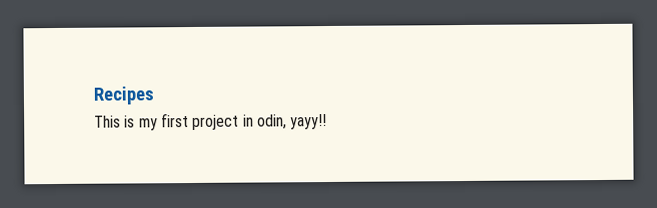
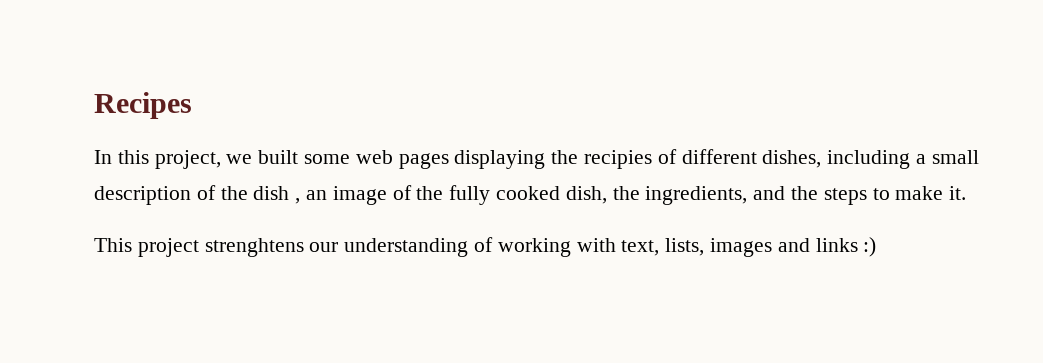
- This is my first project in odin, yayy!!
+ In this project, we built some web pages displaying the recipies of different dishes, including a small description of the dish , an image of the fully cooked dish, the ingredients, and the steps to make it.
+ This project strenghtens our understanding of working with text, lists, images and links :)

